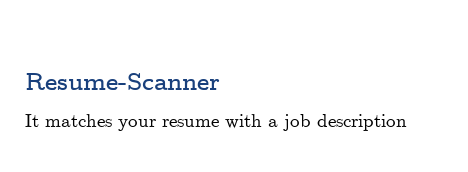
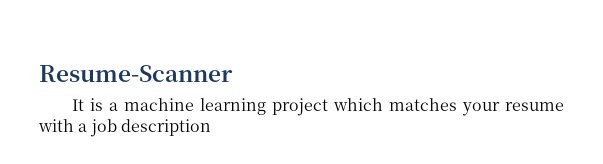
- It matches your resume with a job description
+ It is a machine learning project which matches your resume with a job description

